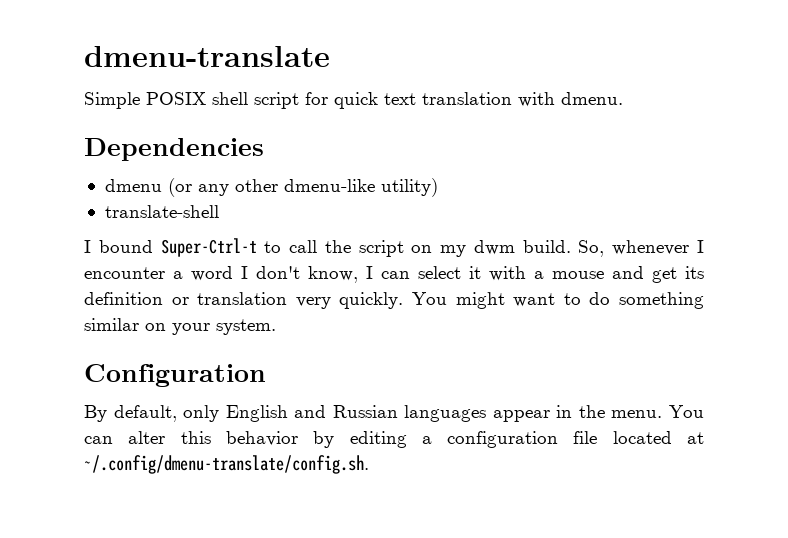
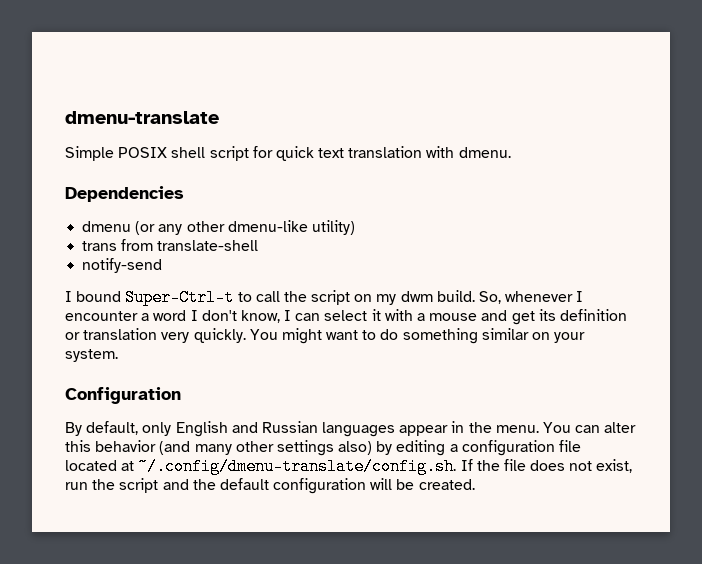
- translate-shell
+ trans from translate-shell
+ notify-send
- You can alter this behavior by editing a configuration file located at ~/.config/dmenu-translate/config.sh.
+ You can alter this behavior (and many other settings also) by editing a configuration file located at ~/.config/dmenu-translate/config.sh. If the file does not exist, run the script and the default configuration will be created.

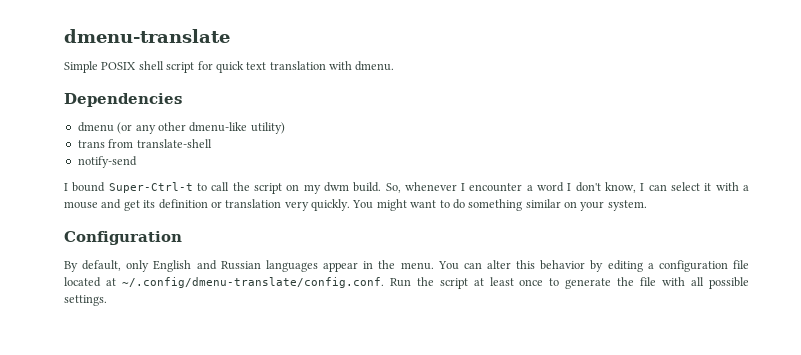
- You can alter this behavior (and many other settings also) by editing a configuration file located at ~/.config/dmenu-translate/config.sh. If the file does not exist, run the script and the default configuration will be created.
+ You can alter this behavior by editing a configuration file located at ~/.config/dmenu-translate/config.conf. Run the script at least once to generate the file with all possible settings.

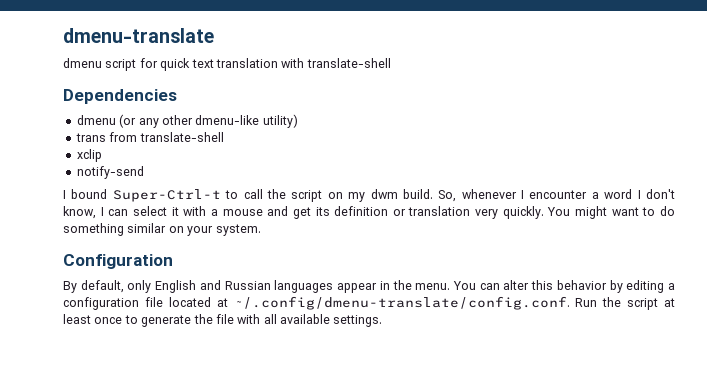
- Simple POSIX shell script for quick text translation with dmenu.
+ dmenu script for quick text translation with translate-shell
+ xclip
- You can alter this behavior by editing a configuration file located at ~/.config/dmenu-translate/config.conf. Run the script at least once to generate the file with all possible settings.
+ You can alter this behavior by editing a configuration file located at ~/.config/dmenu-translate/config.conf. Run the script at least once to generate the file with all available settings.

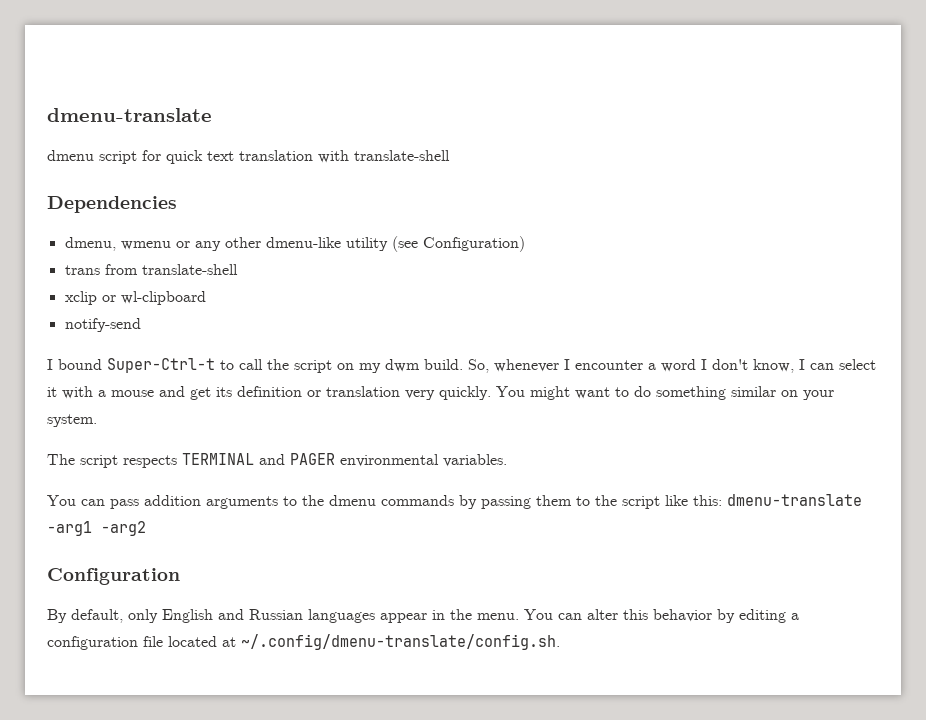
- dmenu (or any other dmenu-like utility)
+ dmenu, wmenu or any other dmenu-like utility (see Configuration)
- xclip
+ xclip or wl-clipboard
+ The script respects TERMINAL and PAGER environmental variables.
+ You can pass addition arguments to the dmenu commands by passing them to the script like this: dmenu-translate -arg1 -arg2
- You can alter this behavior by editing a configuration file located at ~/.config/dmenu-translate/config.conf. Run the script at least once to generate the file with all available settings.
+ You can alter this behavior by editing a configuration file located at ~/.config/dmenu-translate/config.sh.

